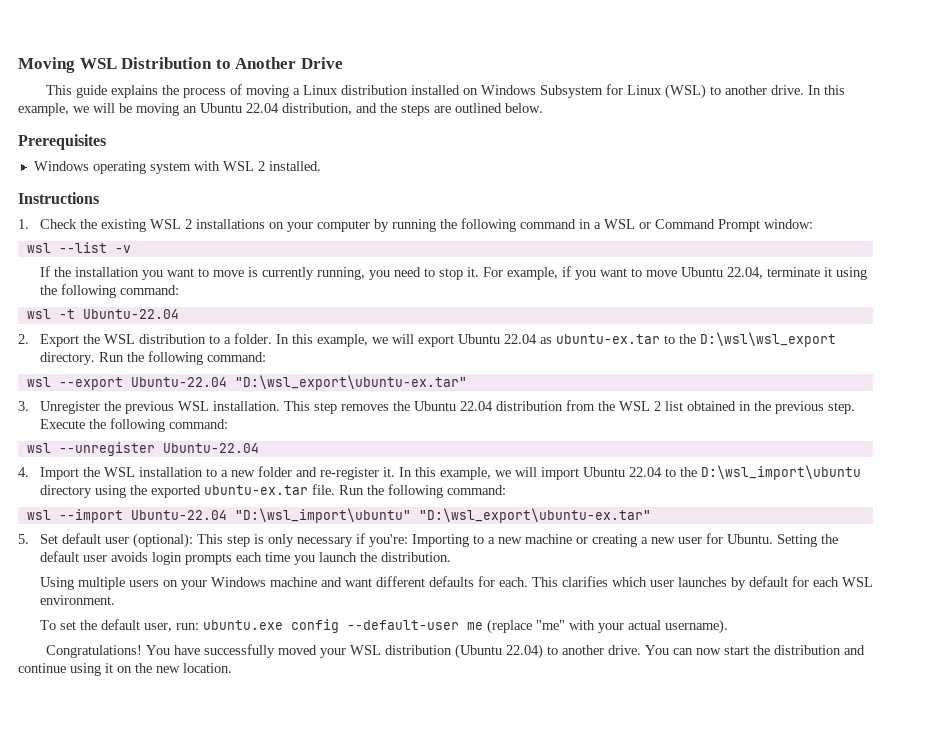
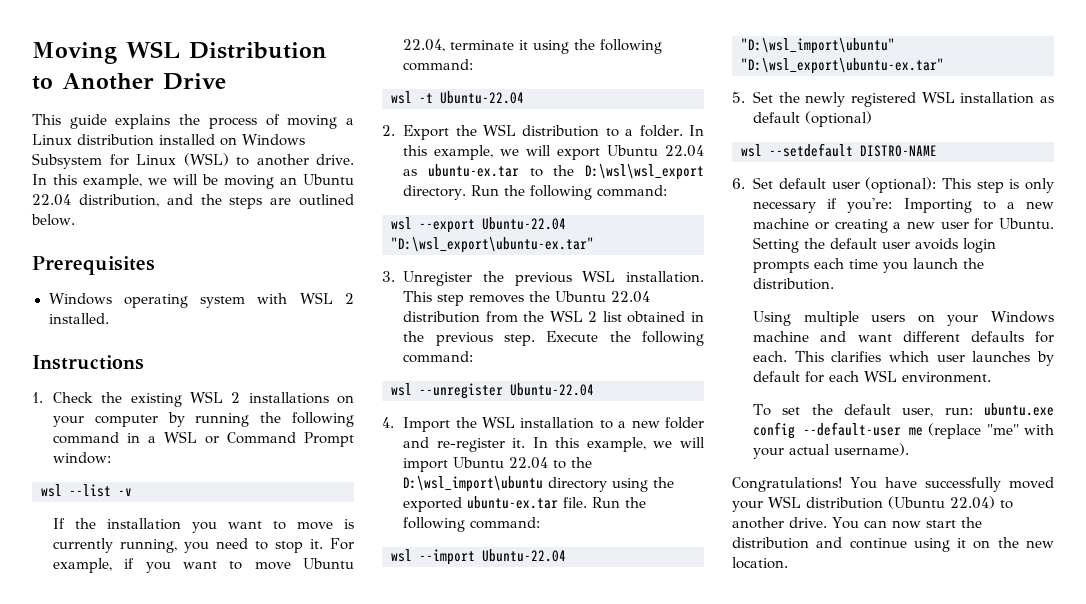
- 5. Set default user (optional): This step is only necessary if you're: Importing to a new machine or creating a new user for Ubuntu.
+ 5. Set the newly registered WSL installation as default (optional)
+ wsl --setdefault DISTRO-NAME
+ 6. Set default user (optional): This step is only necessary if you're: Importing to a new machine or creating a new user for Ubuntu.

